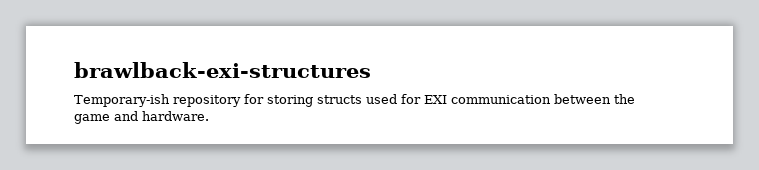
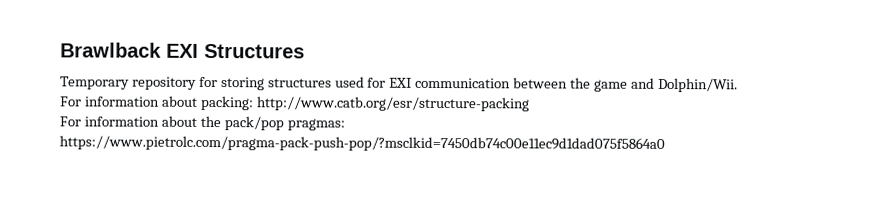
- brawlback-exi-structures
- Temporary-ish repository for storing structs used for EXI communication between the game and hardware.
+ Brawlback EXI Structures
+ Temporary repository for storing structures used for EXI communication between the game and Dolphin/Wii.
+ For information about packing: http://www.catb.org/esr/structure-packing
+ For information about the pack/pop pragmas: https://www.pietrolc.com/pragma-pack-push-pop/?msclkid=7450db74c00e11ec9d1dad075f5864a0

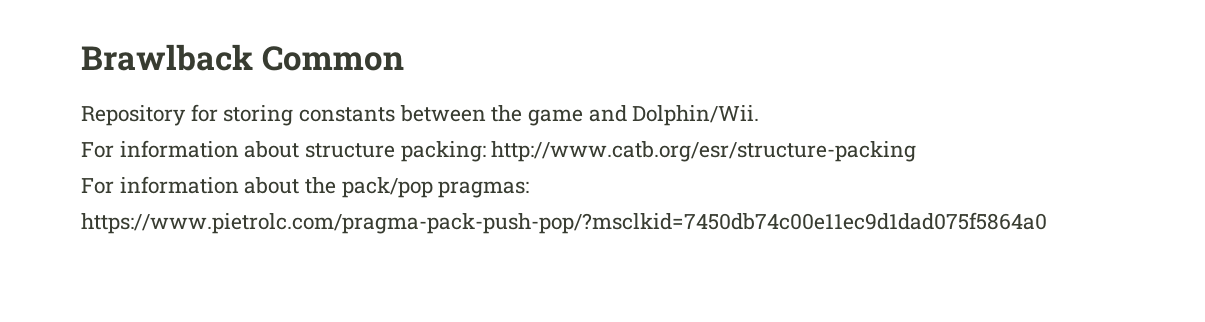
- Brawlback EXI Structures
- Temporary repository for storing structures used for EXI communication between the game and Dolphin/Wii.
+ Brawlback Common
+ Repository for storing constants between the game and Dolphin/Wii.
- For information about packing: http://www.catb.org/esr/structure-packing
+ For information about structure packing: http://www.catb.org/esr/structure-packing

